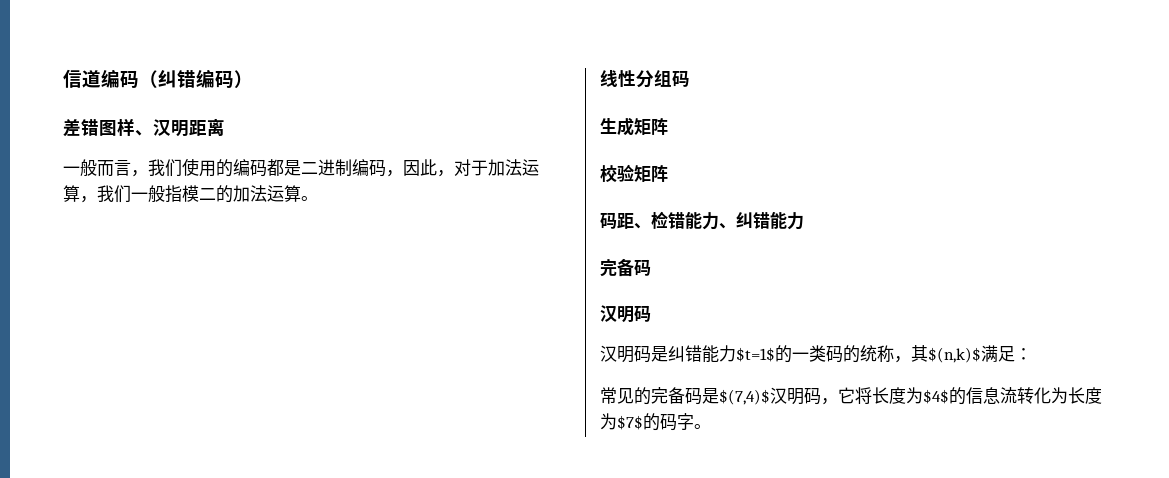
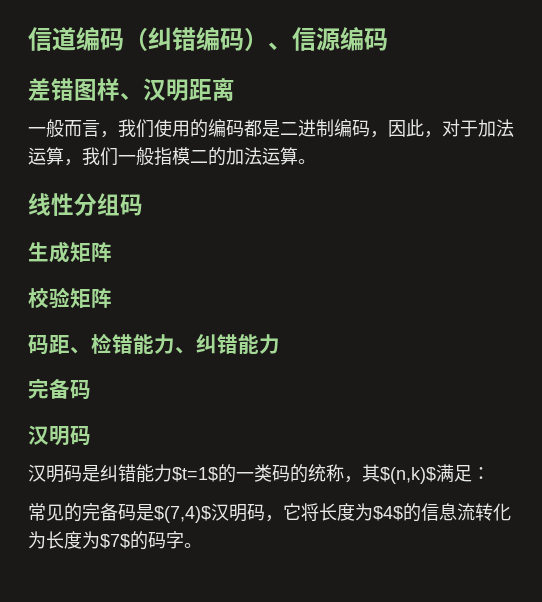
- 信道编码（纠错编码）
+ 信道编码（纠错编码）、信源编码

